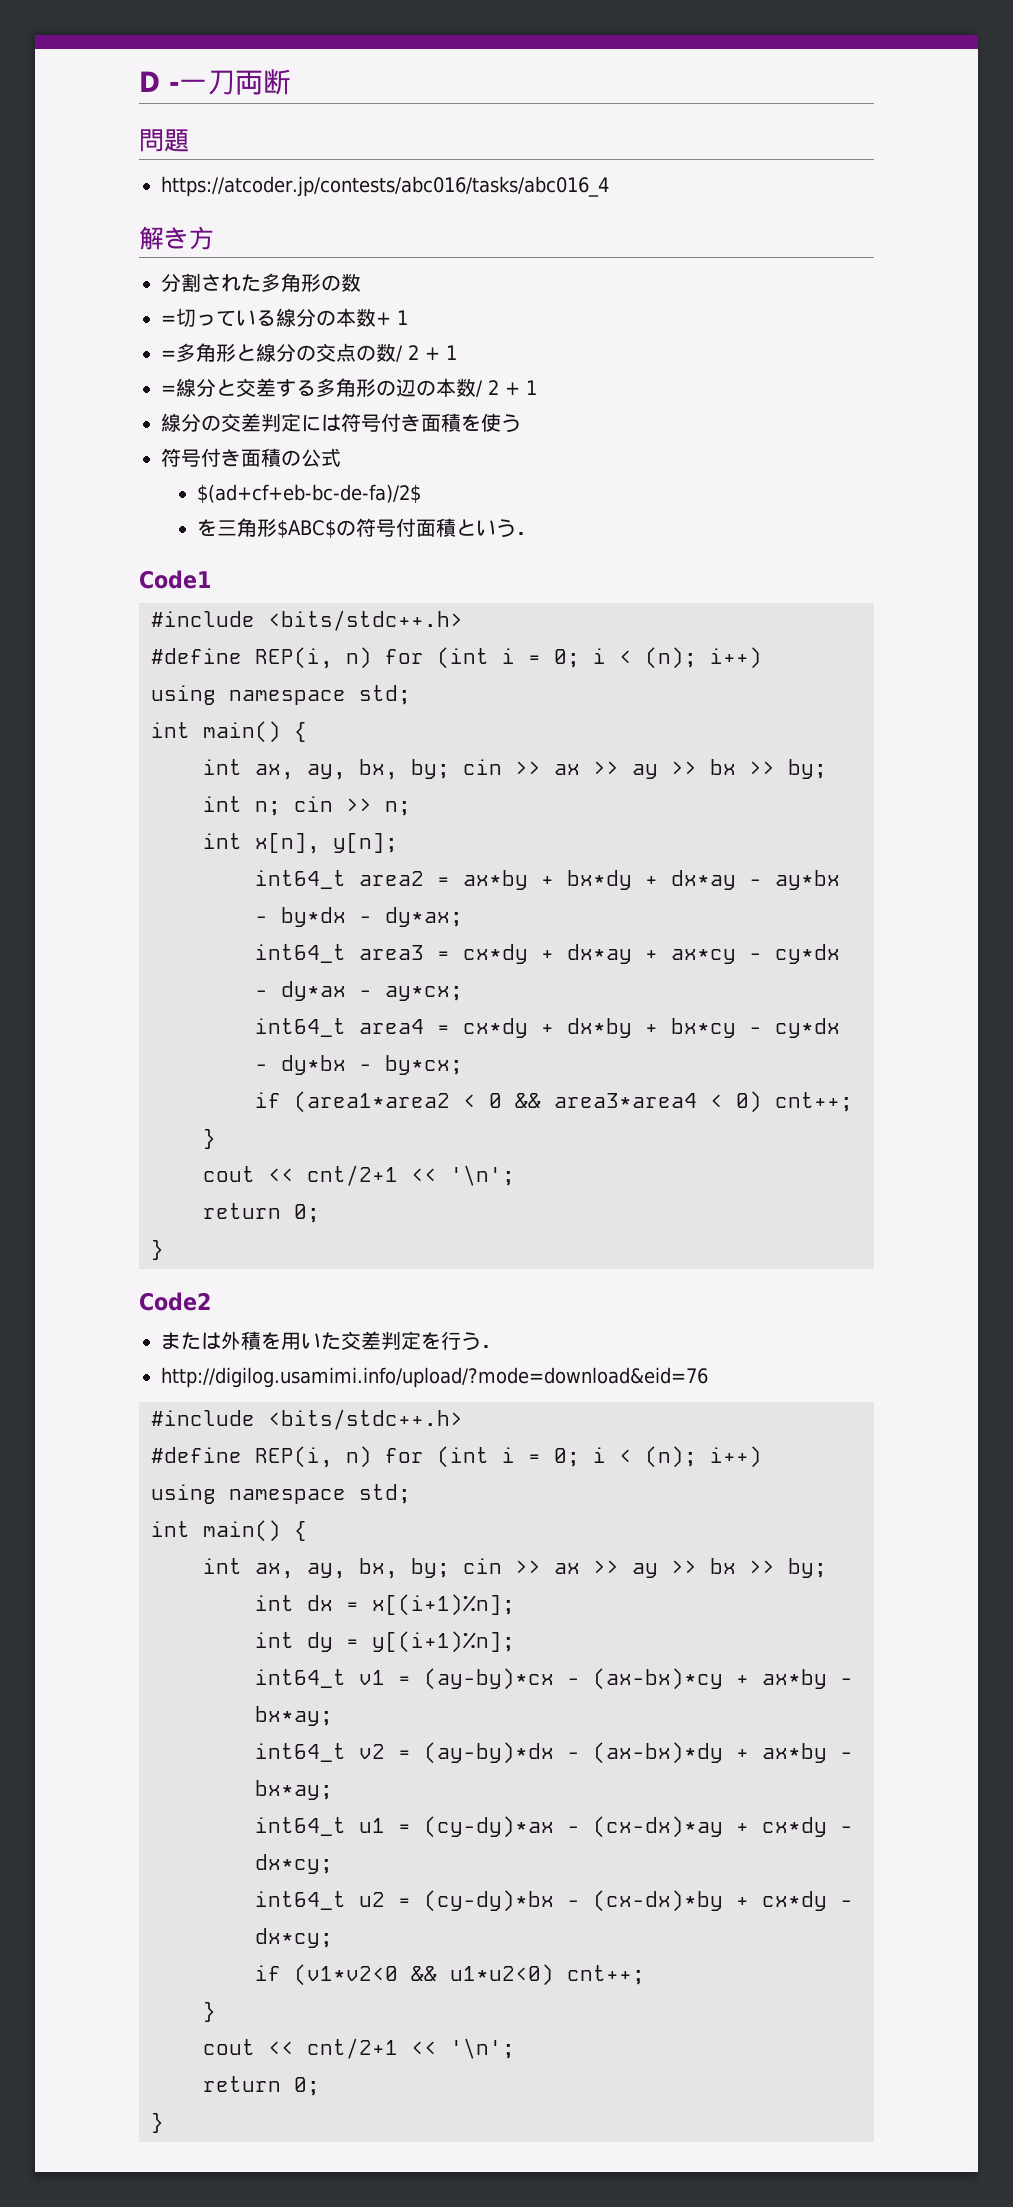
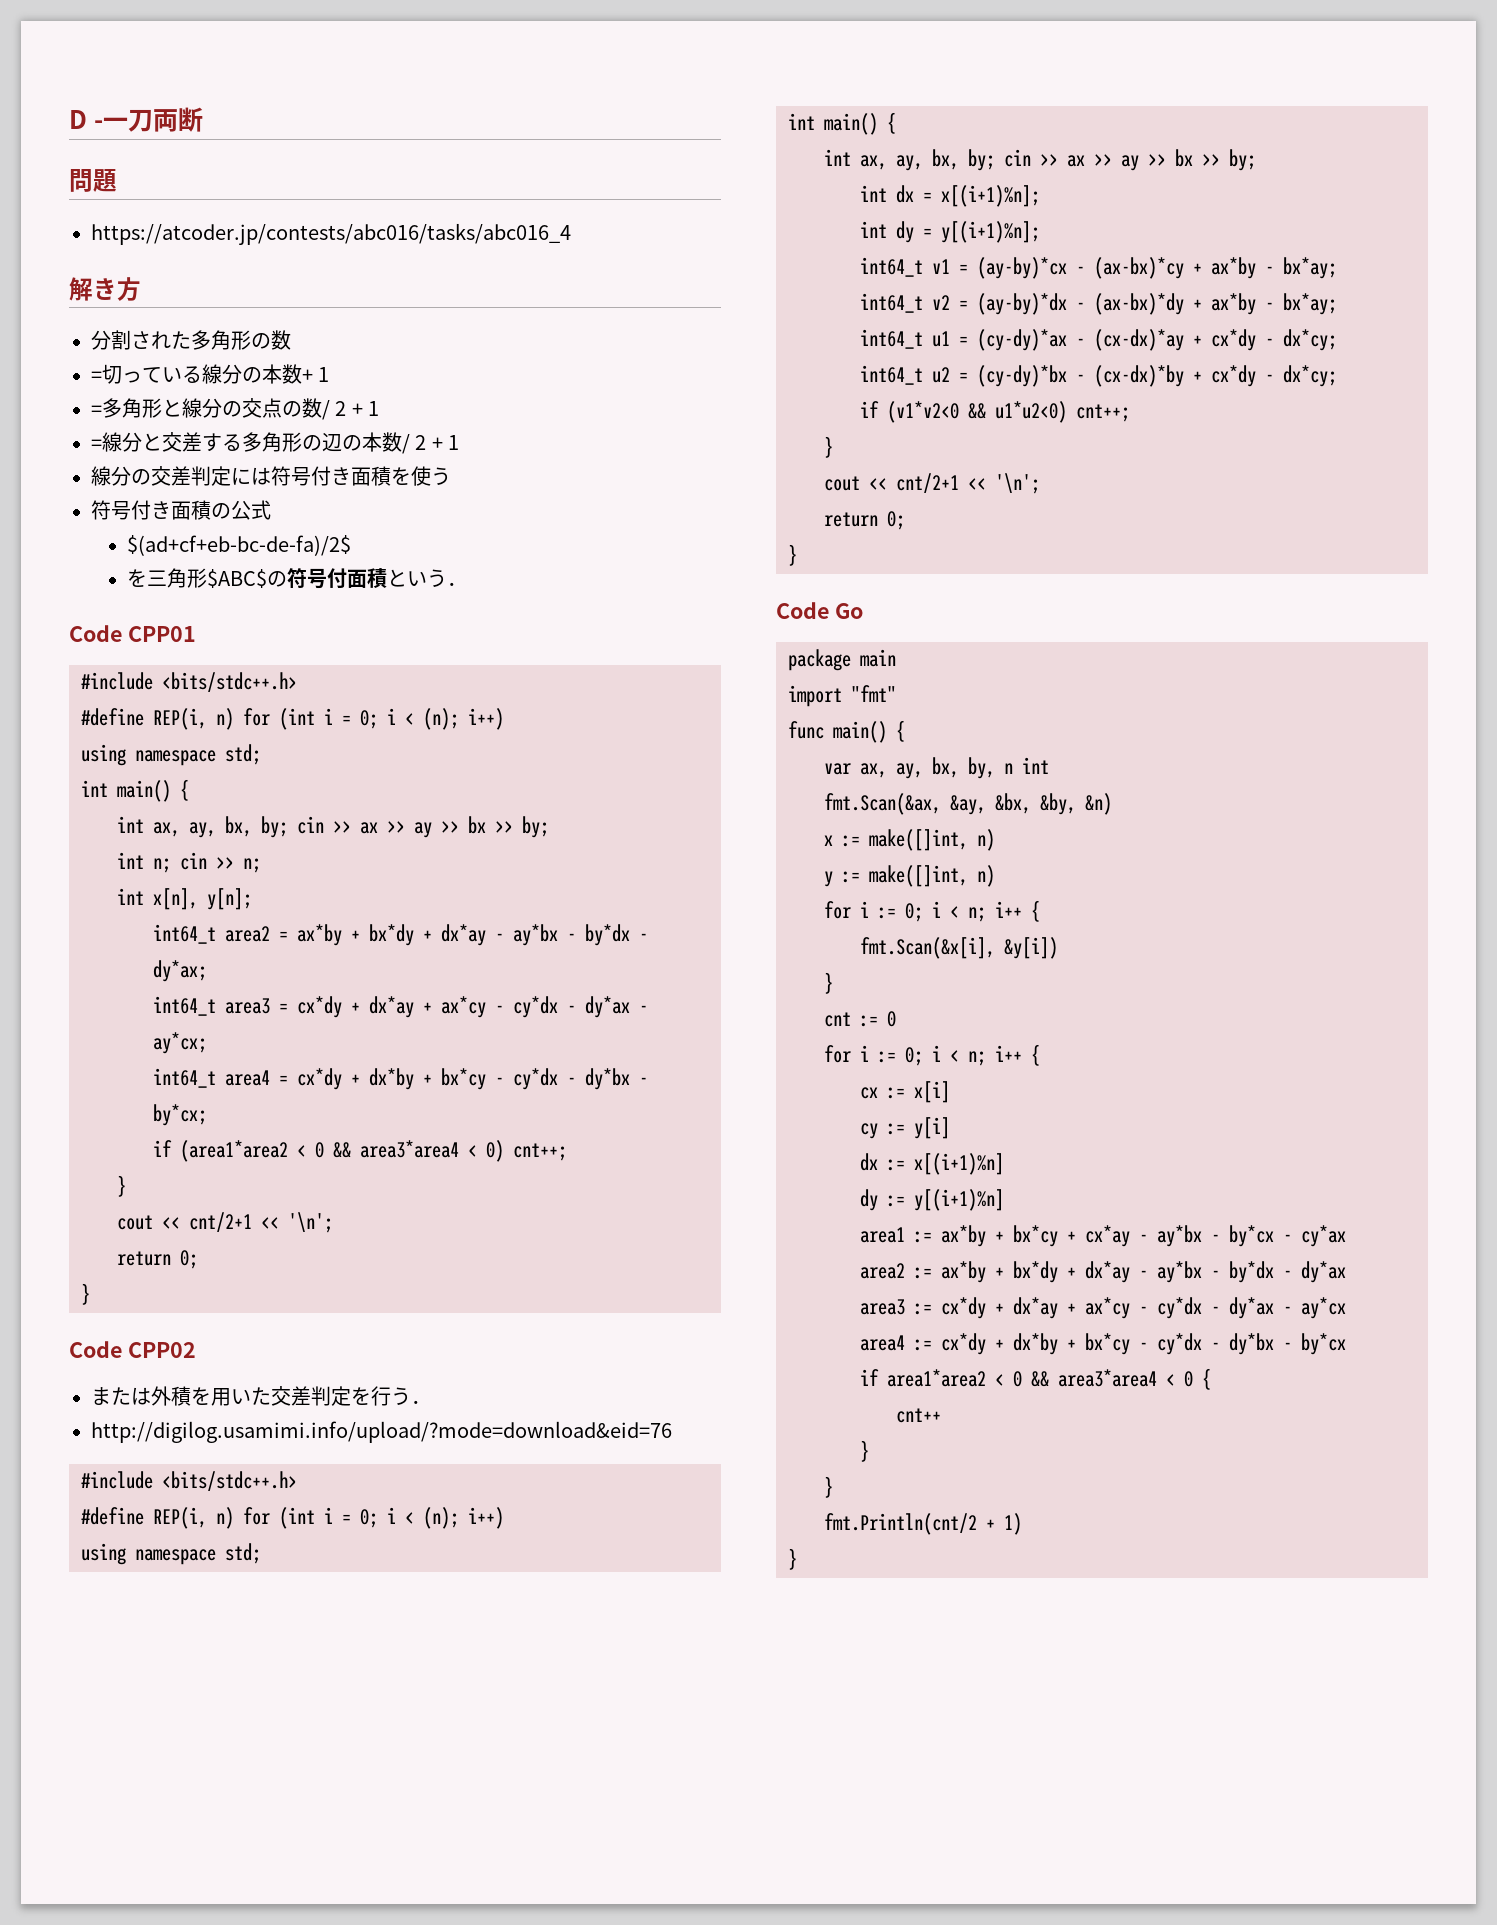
- Code1
+ Code CPP01
- Code2
+ Code CPP02
+ Code Go
+ package main
+ import "fmt"
+ func main() {
+ var ax, ay, bx, by, n int
+ fmt.Scan(&ax, &ay, &bx, &by, &n)
+ x := make([]int, n)
+ y := make([]int, n)
+ for i := 0; i < n; i++ {
+ fmt.Scan(&x[i], &y[i])
+ }
+ cnt := 0
+ for i := 0; i < n; i++ {
+ cx := x[i]
+ cy := y[i]
+ dx := x[(i+1)%n]
+ dy := y[(i+1)%n]
+ area1 := ax*by + bx*cy + cx*ay - ay*bx - by*cx - cy*ax
+ area2 := ax*by + bx*dy + dx*ay - ay*bx - by*dx - dy*ax
+ area3 := cx*dy + dx*ay + ax*cy - cy*dx - dy*ax - ay*cx
+ area4 := cx*dy + dx*by + bx*cy - cy*dx - dy*bx - by*cx
+ if area1*area2 < 0 && area3*area4 < 0 {
+ cnt++
+ }
+ }
+ fmt.Println(cnt/2 + 1)
+ }

